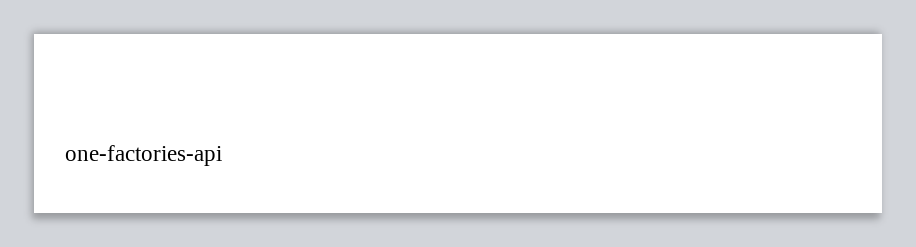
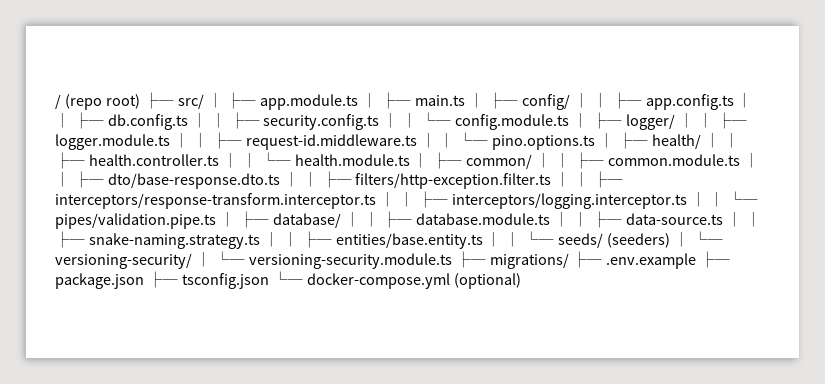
- one-factories-api
+ / (repo root) ├─ src/ │ ├─ app.module.ts │ ├─ main.ts │ ├─ config/ │ │ ├─ app.config.ts │ │ ├─ db.config.ts │ │ ├─ security.config.ts │ │ └─ config.module.ts │ ├─ logger/ │ │ ├─ logger.module.ts │ │ ├─ request-id.middleware.ts │ │ └─ pino.options.ts │ ├─ health/ │ │ ├─ health.controller.ts │ │ └─ health.module.ts │ ├─ common/ │ │ ├─ common.module.ts │ │ ├─ dto/base-response.dto.ts │ │ ├─ filters/http-exception.filter.ts │ │ ├─ interceptors/response-transform.interceptor.ts │ │ ├─ interceptors/logging.interceptor.ts │ │ └─ pipes/validation.pipe.ts │ ├─ database/ │ │ ├─ database.module.ts │ │ ├─ data-source.ts │ │ ├─ snake-naming.strategy.ts │ │ ├─ entities/base.entity.ts │ │ └─ seeds/ (seeders) │ └─ versioning-security/ │ └─ versioning-security.module.ts ├─ migrations/ ├─ .env.example ├─ package.json ├─ tsconfig.json └─ docker-compose.yml (optional)

